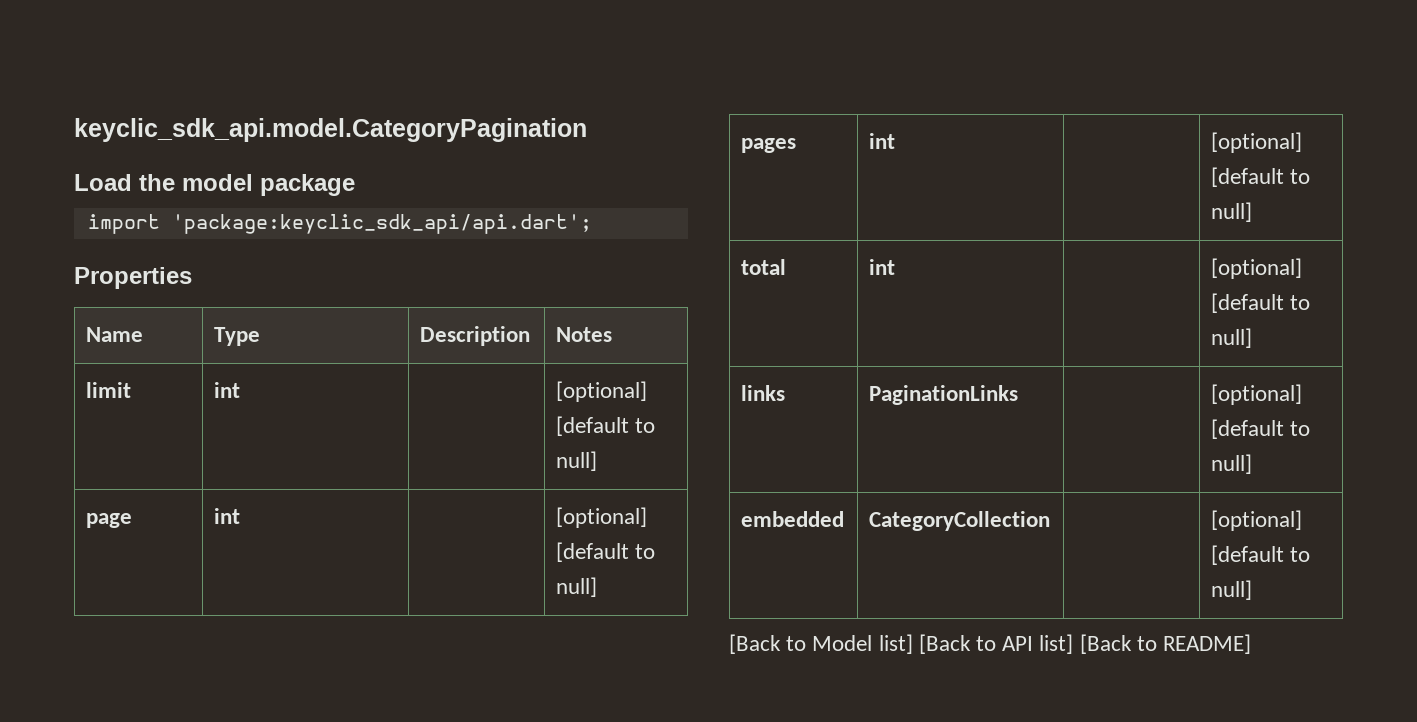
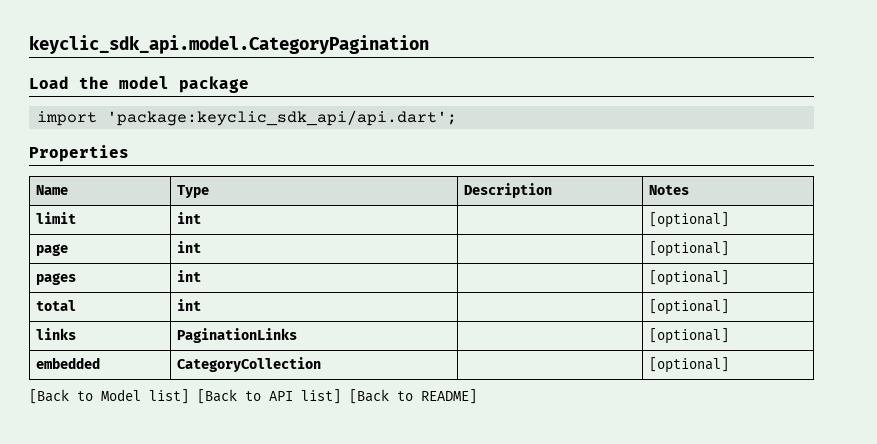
- limit | int | | [optional] [default to null]
+ limit | int | | [optional]
- page | int | | [optional] [default to null]
+ page | int | | [optional]
- pages | int | | [optional] [default to null]
+ pages | int | | [optional]
- total | int | | [optional] [default to null]
+ total | int | | [optional]
- links | PaginationLinks | | [optional] [default to null]
+ links | PaginationLinks | | [optional]
- embedded | CategoryCollection | | [optional] [default to null]
+ embedded | CategoryCollection | | [optional]

